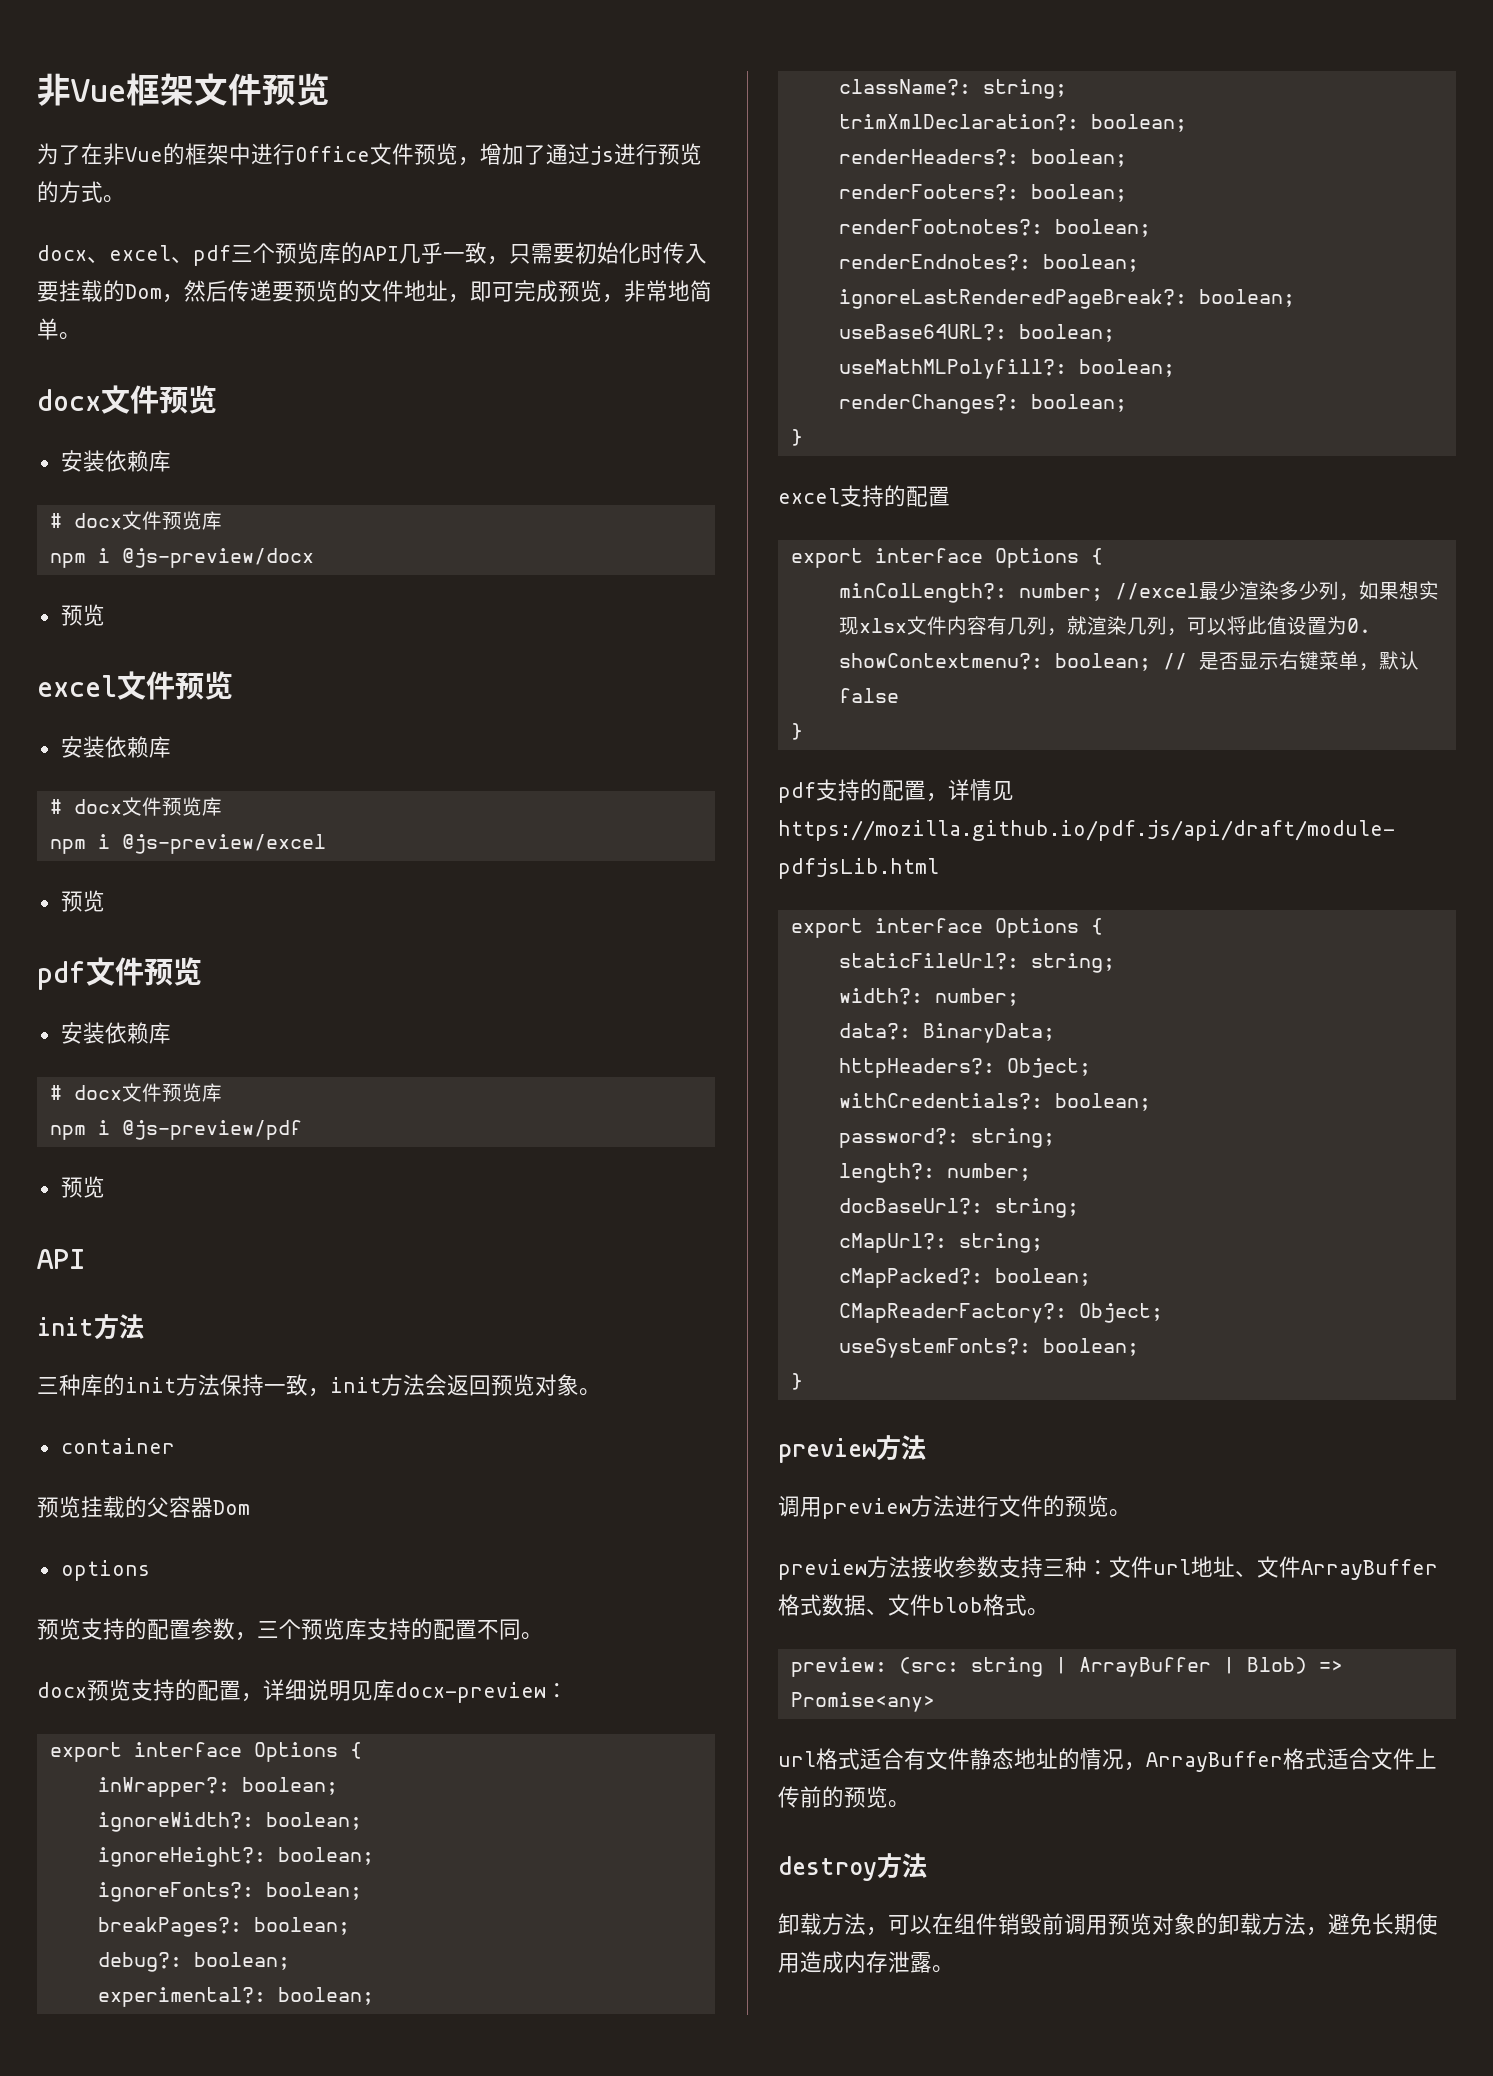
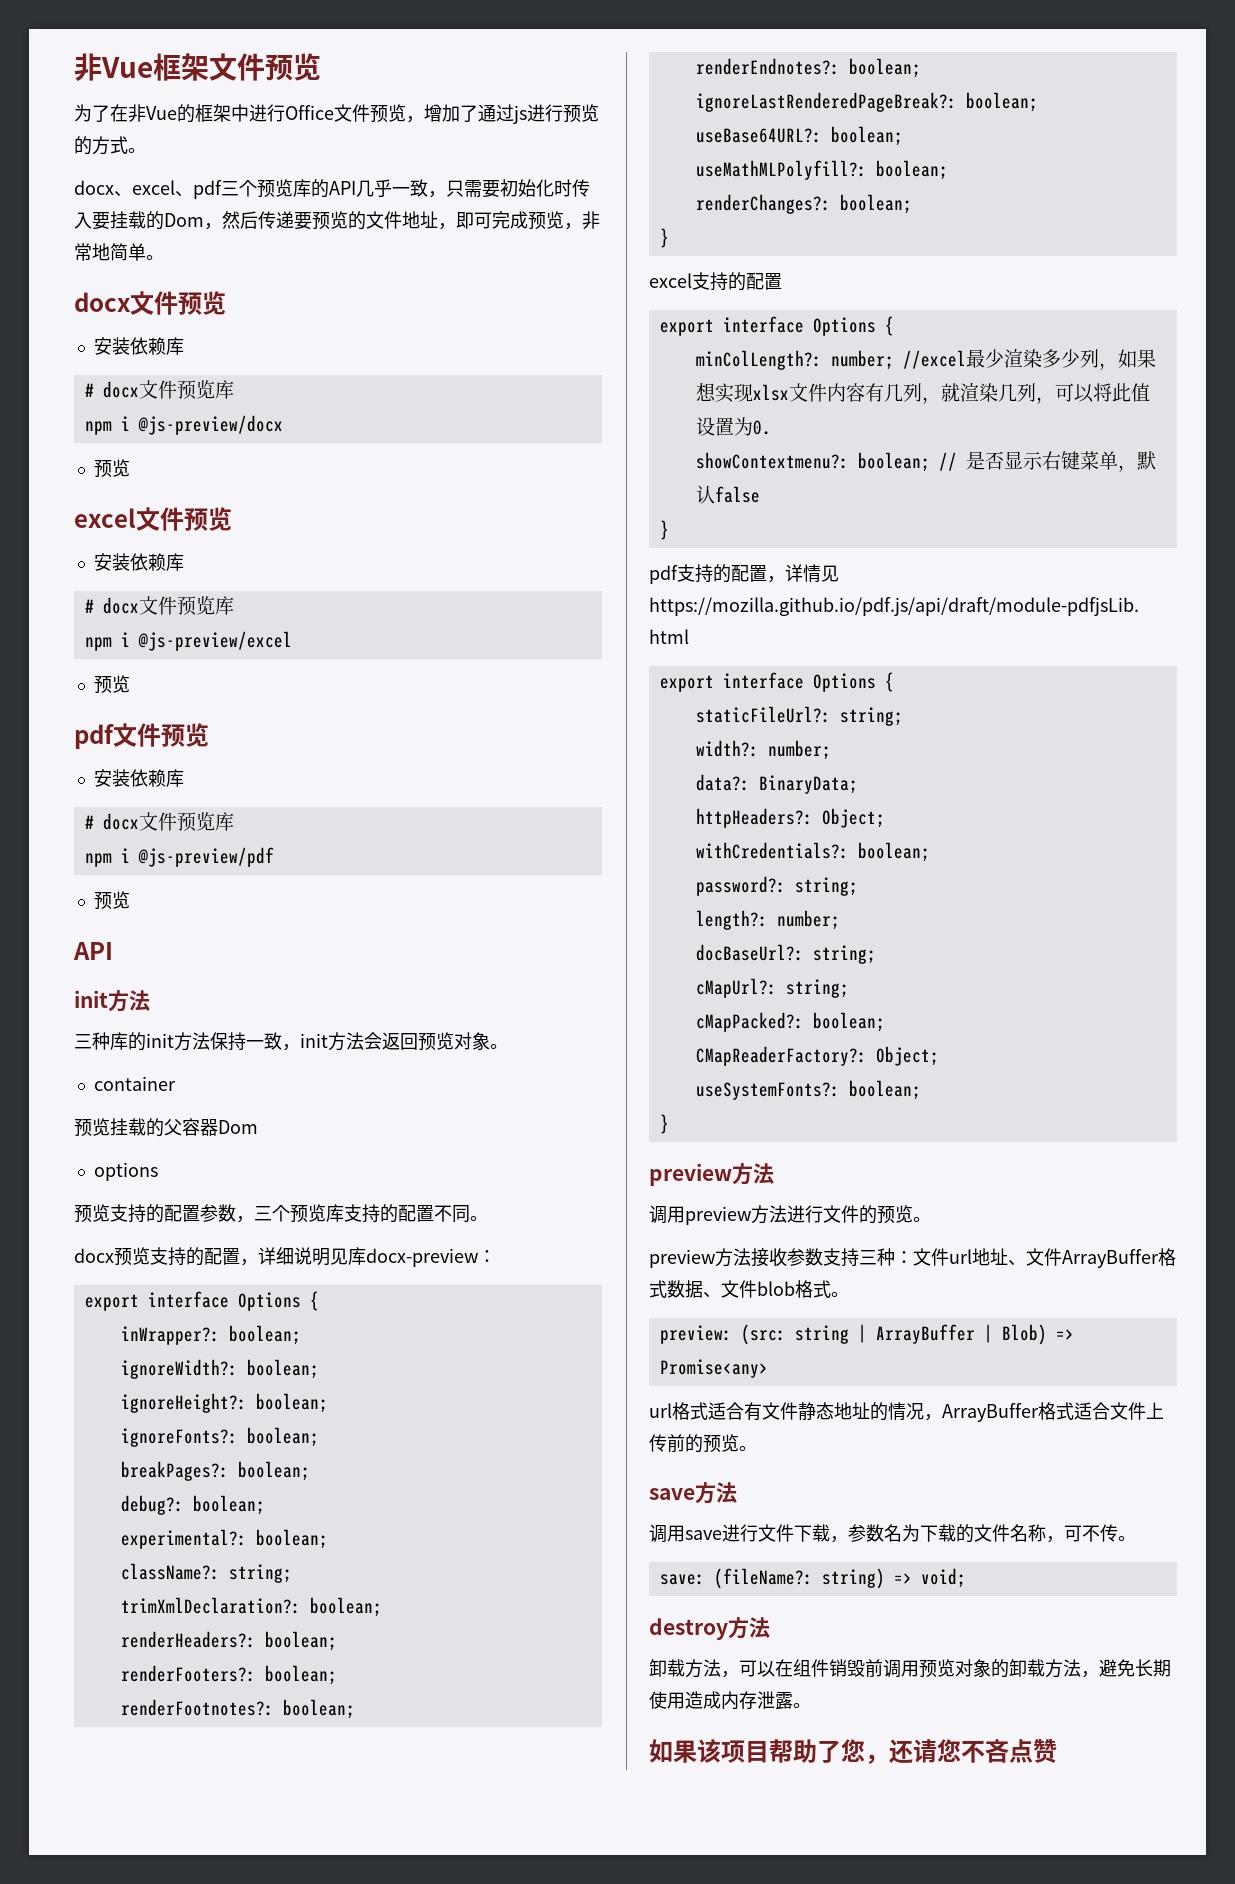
+ save方法
+ 调用save进行文件下载，参数名为下载的文件名称，可不传。
+ save: (fileName?: string) => void;
+ 如果该项目帮助了您，还请您不吝点赞

